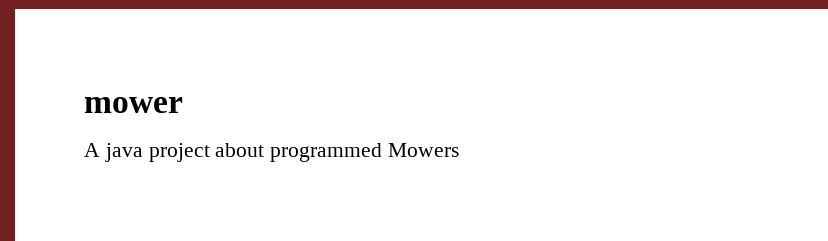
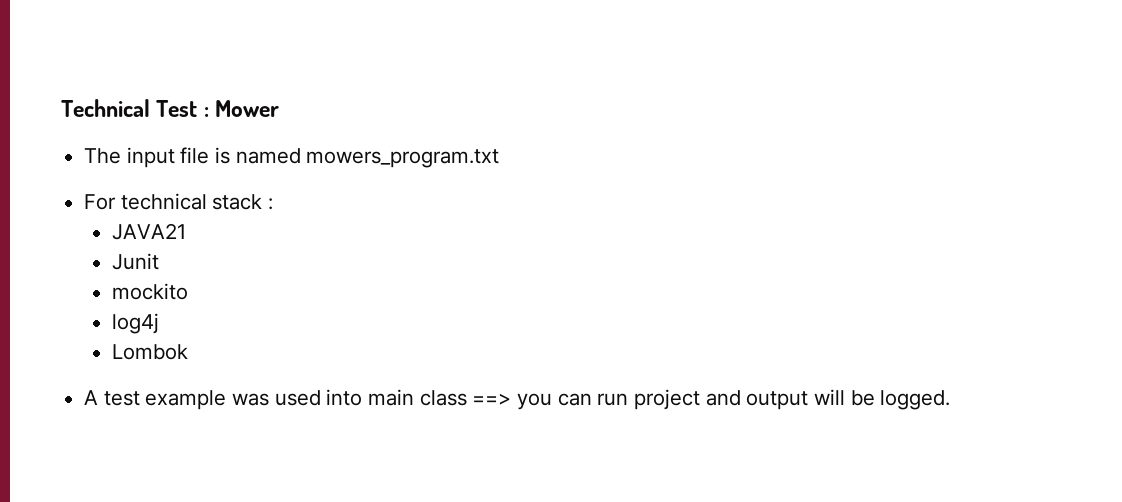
- mower
- A java project about programmed Mowers
+ Technical Test : Mower
+ The input file is named mowers_program.txt
+ For technical stack :
+ JAVA21
+ Junit
+ mockito
+ log4j
+ Lombok
+ A test example was used into main class ==> you can run project and output will be logged.

